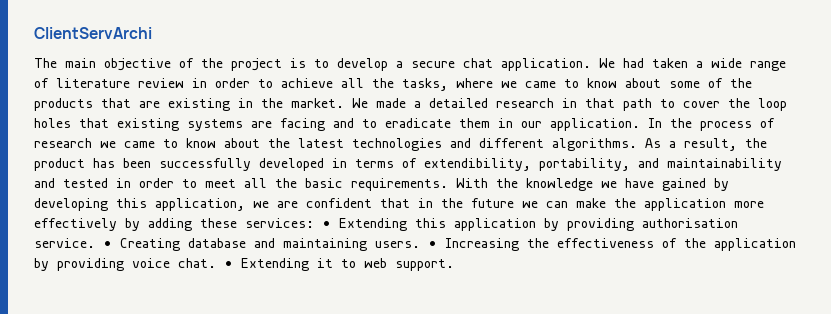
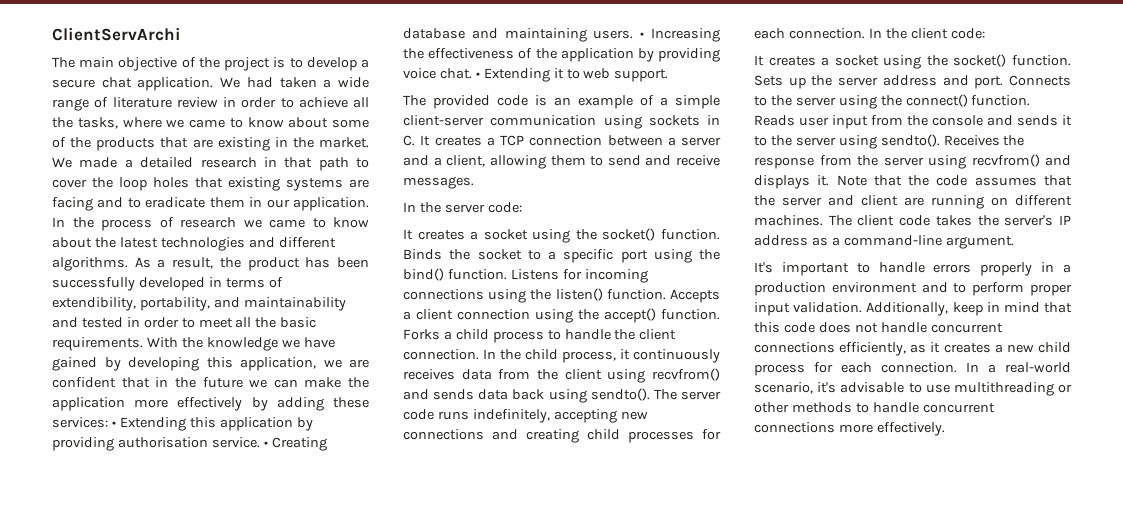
+ The provided code is an example of a simple client-server communication using sockets in C. It creates a TCP connection between a server and a client, allowing them to send and receive messages.
+ In the server code:
+ It creates a socket using the socket() function. Binds the socket to a specific port using the bind() function. Listens for incoming connections using the listen() function. Accepts a client connection using the accept() function. Forks a child process to handle the client connection. In the child process, it continuously receives data from the client using recvfrom() and sends data back using sendto(). The server code runs indefinitely, accepting new connections and creating child processes for each connection. In the client code:
+ It creates a socket using the socket() function. Sets up the server address and port. Connects to the server using the connect() function. Reads user input from the console and sends it to the server using sendto(). Receives the response from the server using recvfrom() and displays it. Note that the code assumes that the server and client are running on different machines. The client code takes the server's IP address as a command-line argument.
+ It's important to handle errors properly in a production environment and to perform proper input validation. Additionally, keep in mind that this code does not handle concurrent connections efficiently, as it creates a new child process for each connection. In a real-world scenario, it's advisable to use multithreading or other methods to handle concurrent connections more effectively.

